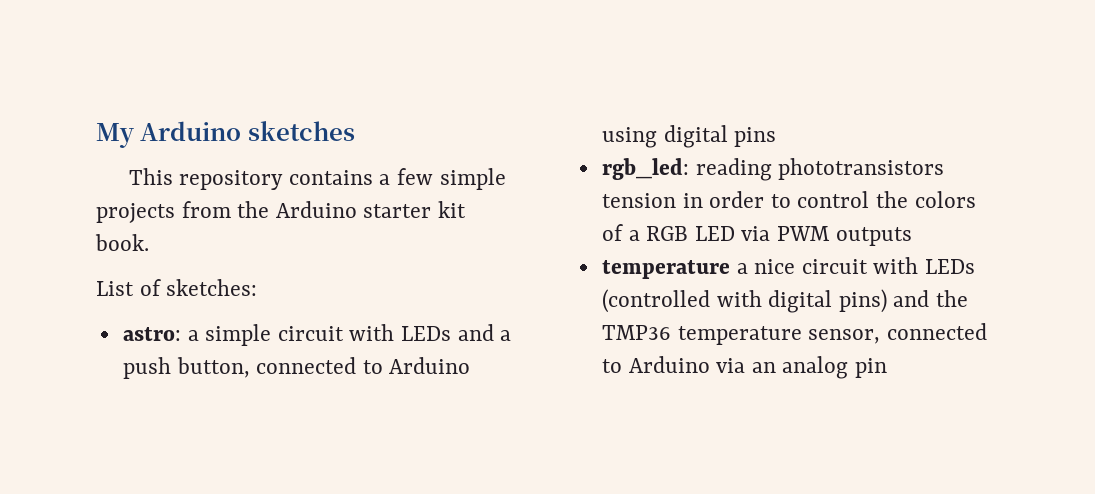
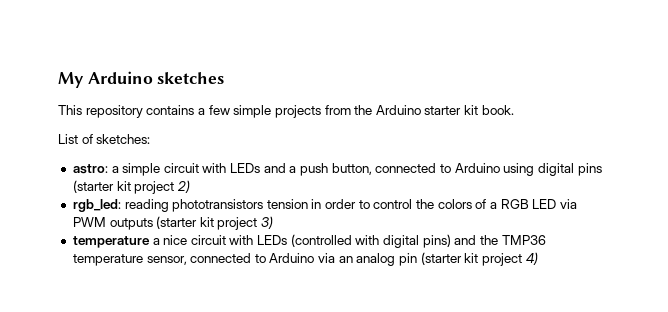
- astro: a simple circuit with LEDs and a push button, connected to Arduino using digital pins
+ astro: a simple circuit with LEDs and a push button, connected to Arduino using digital pins (starter kit project 2)
- rgb_led: reading phototransistors tension in order to control the colors of a RGB LED via PWM outputs
+ rgb_led: reading phototransistors tension in order to control the colors of a RGB LED via PWM outputs (starter kit project 3)
- temperature a nice circuit with LEDs (controlled with digital pins) and the TMP36 temperature sensor, connected to Arduino via an analog pin
+ temperature a nice circuit with LEDs (controlled with digital pins) and the TMP36 temperature sensor, connected to Arduino via an analog pin (starter kit project 4)

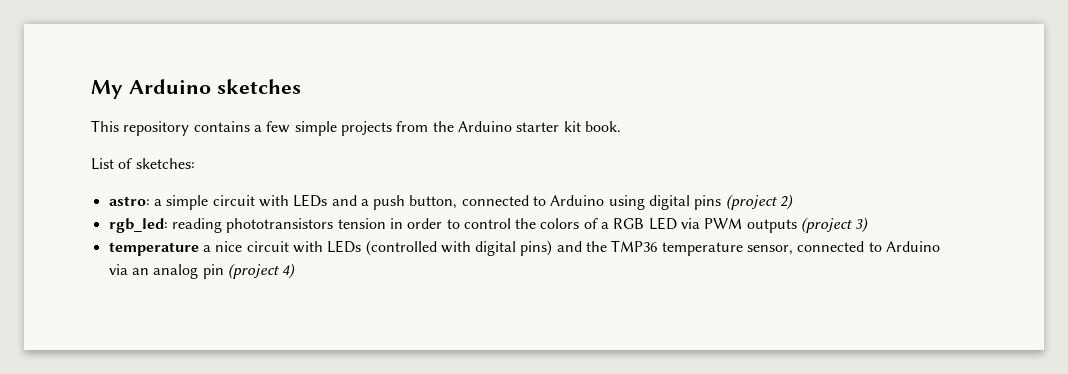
- astro: a simple circuit with LEDs and a push button, connected to Arduino using digital pins (starter kit project 2)
+ astro: a simple circuit with LEDs and a push button, connected to Arduino using digital pins (project 2)
- rgb_led: reading phototransistors tension in order to control the colors of a RGB LED via PWM outputs (starter kit project 3)
+ rgb_led: reading phototransistors tension in order to control the colors of a RGB LED via PWM outputs (project 3)
- temperature a nice circuit with LEDs (controlled with digital pins) and the TMP36 temperature sensor, connected to Arduino via an analog pin (starter kit project 4)
+ temperature a nice circuit with LEDs (controlled with digital pins) and the TMP36 temperature sensor, connected to Arduino via an analog pin (project 4)

